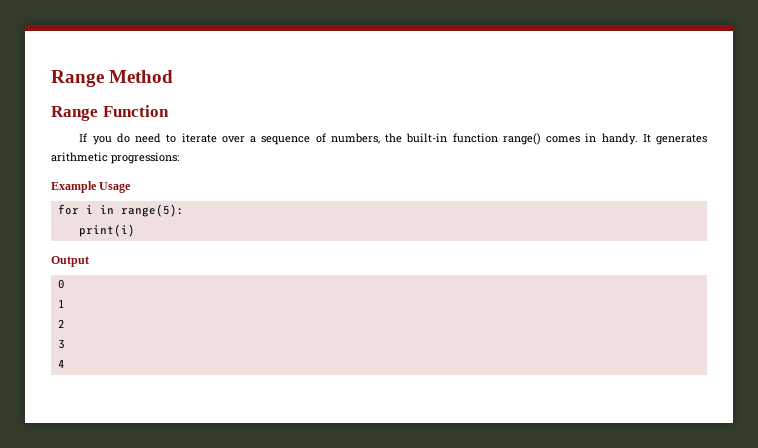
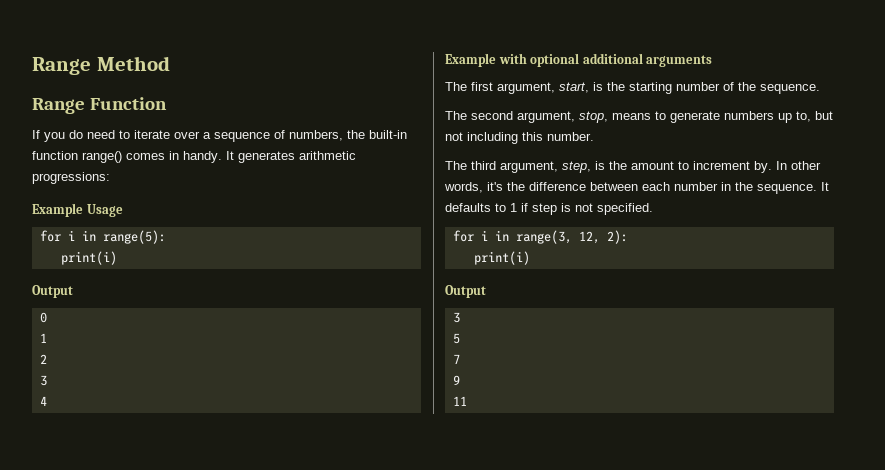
+ Example with optional additional arguments
+ The first argument, start, is the starting number of the sequence.
+ The second argument, stop, means to generate numbers up to, but not including this number.
+ The third argument, step, is the amount to increment by. In other words, it's the difference between each number in the sequence. It defaults to 1 if step is not specified.
+ for i in range(3, 12, 2):
+ print(i)
+ Output
+ 3
+ 5
+ 7
+ 9
+ 11

